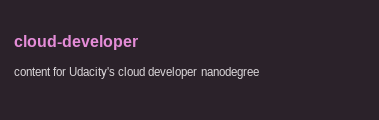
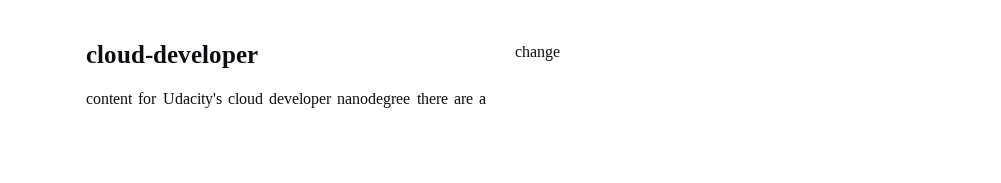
- content for Udacity's cloud developer nanodegree
+ content for Udacity's cloud developer nanodegree there are a change

